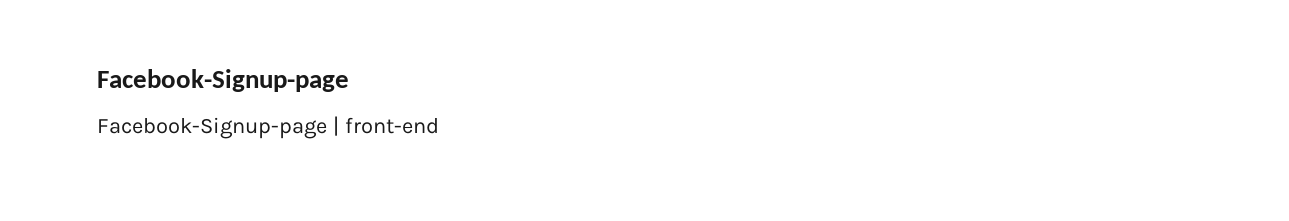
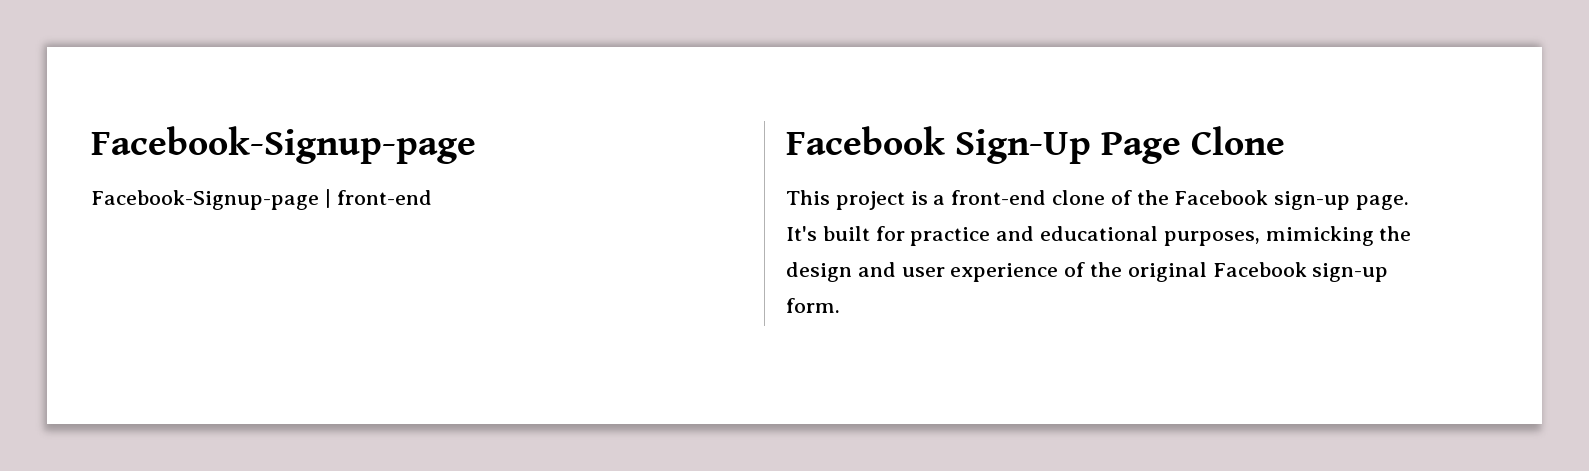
+ Facebook Sign-Up Page Clone
+ This project is a front-end clone of the Facebook sign-up page. It's built for practice and educational purposes, mimicking the design and user experience of the original Facebook sign-up form.

